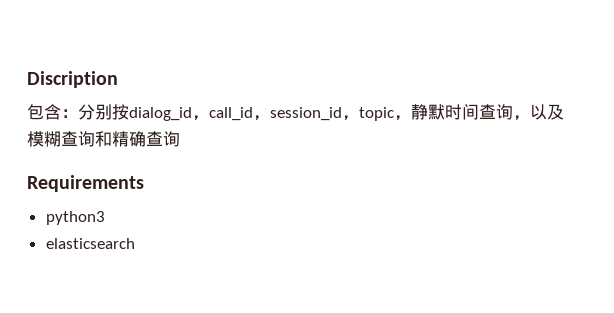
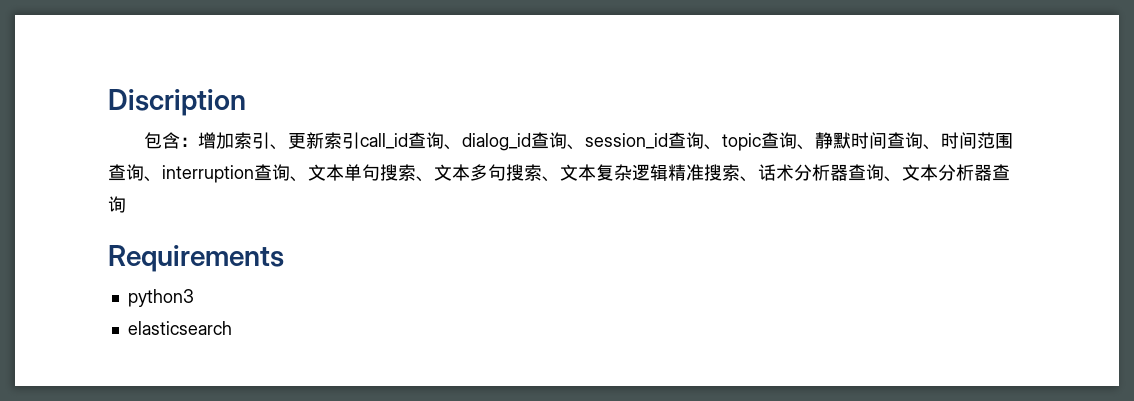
- 包含：分别按dialog_id，call_id，session_id，topic，静默时间查询，以及模糊查询和精确查询
+ 包含：增加索引、更新索引call_id查询、dialog_id查询、session_id查询、topic查询、静默时间查询、时间范围查询、interruption查询、文本单句搜索、文本多句搜索、文本复杂逻辑精准搜索、话术分析器查询、文本分析器查询

